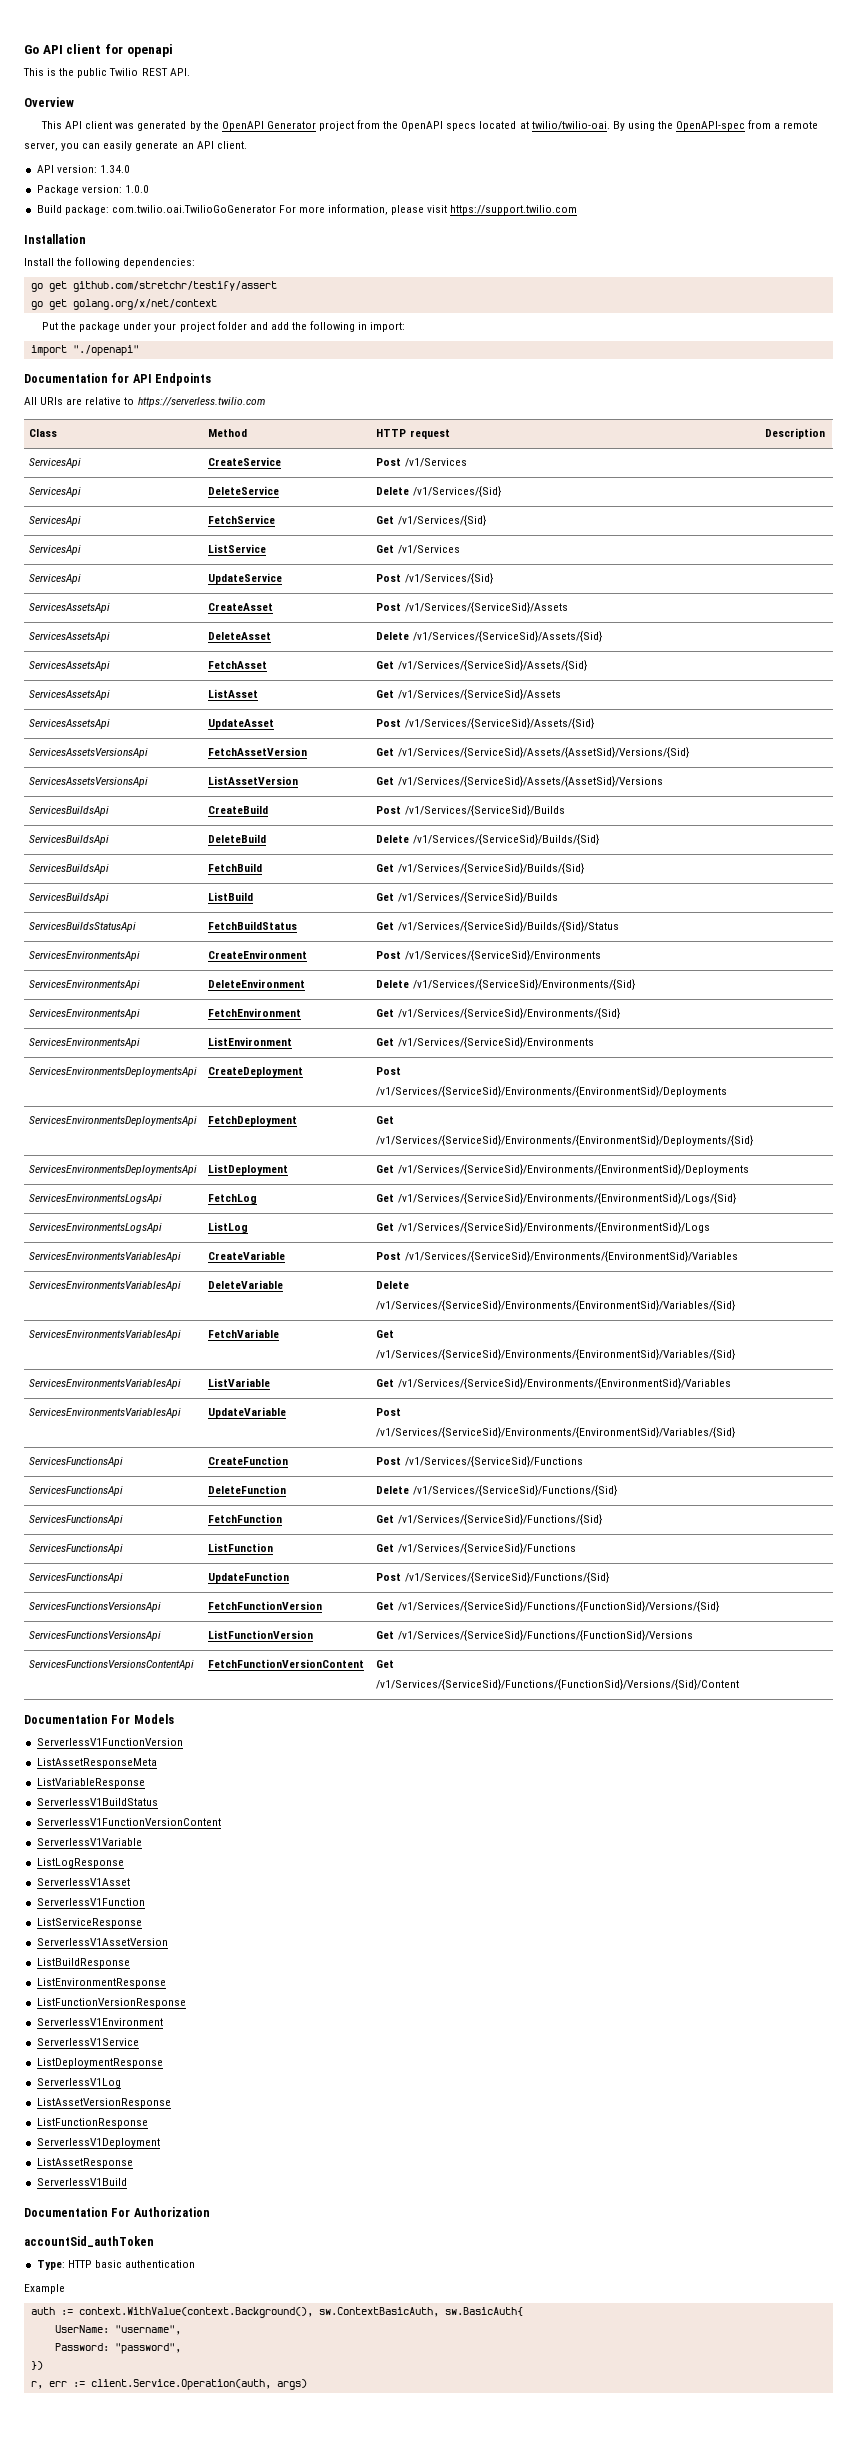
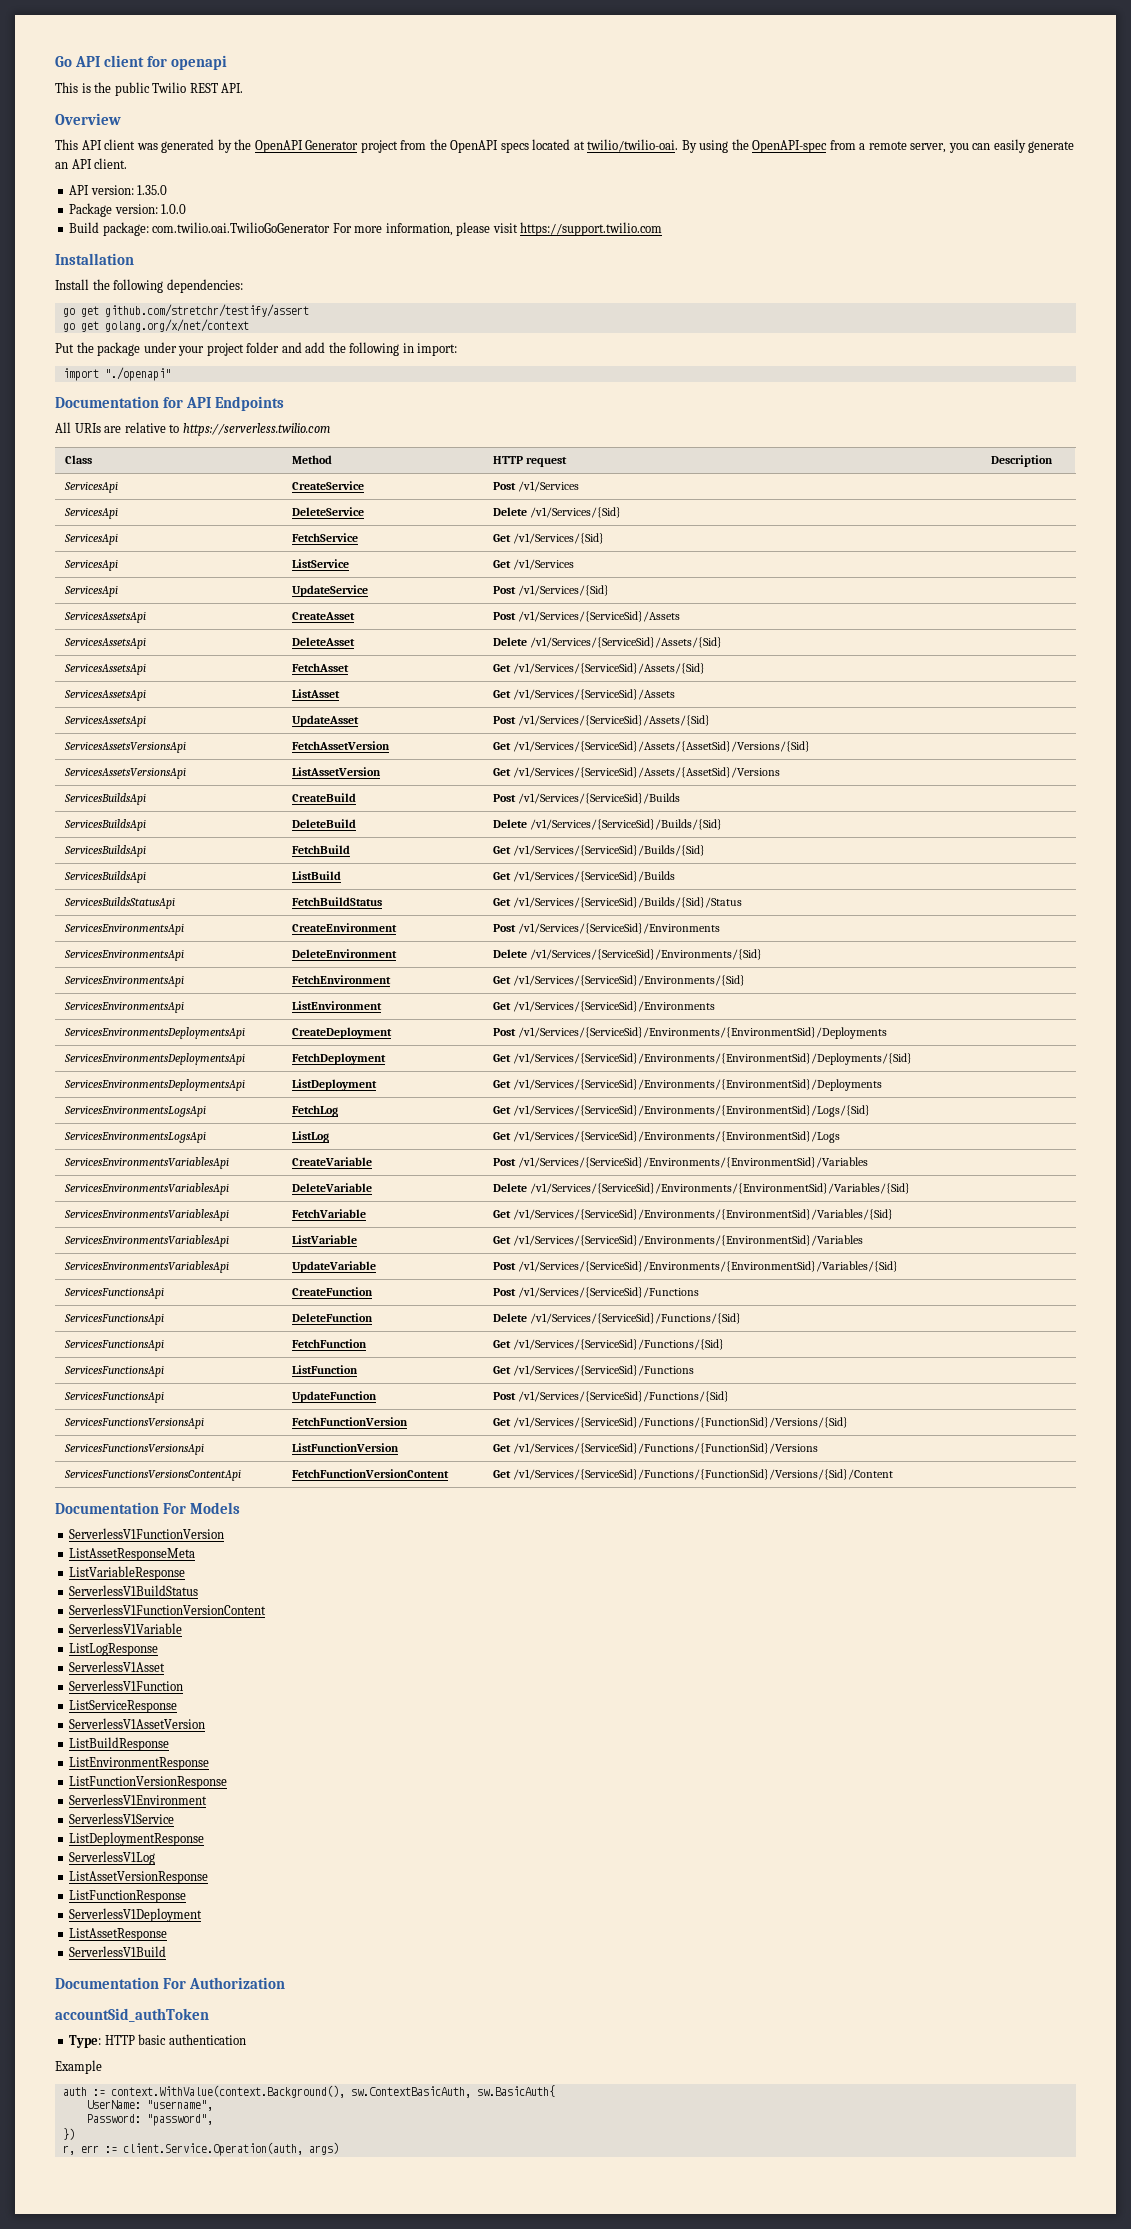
- API version: 1.34.0
+ API version: 1.35.0

